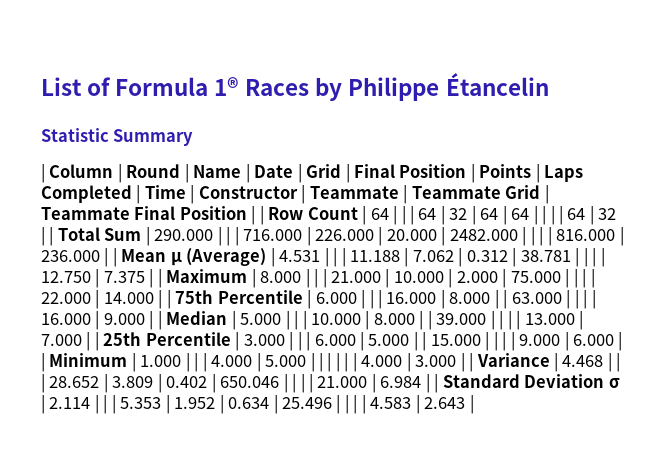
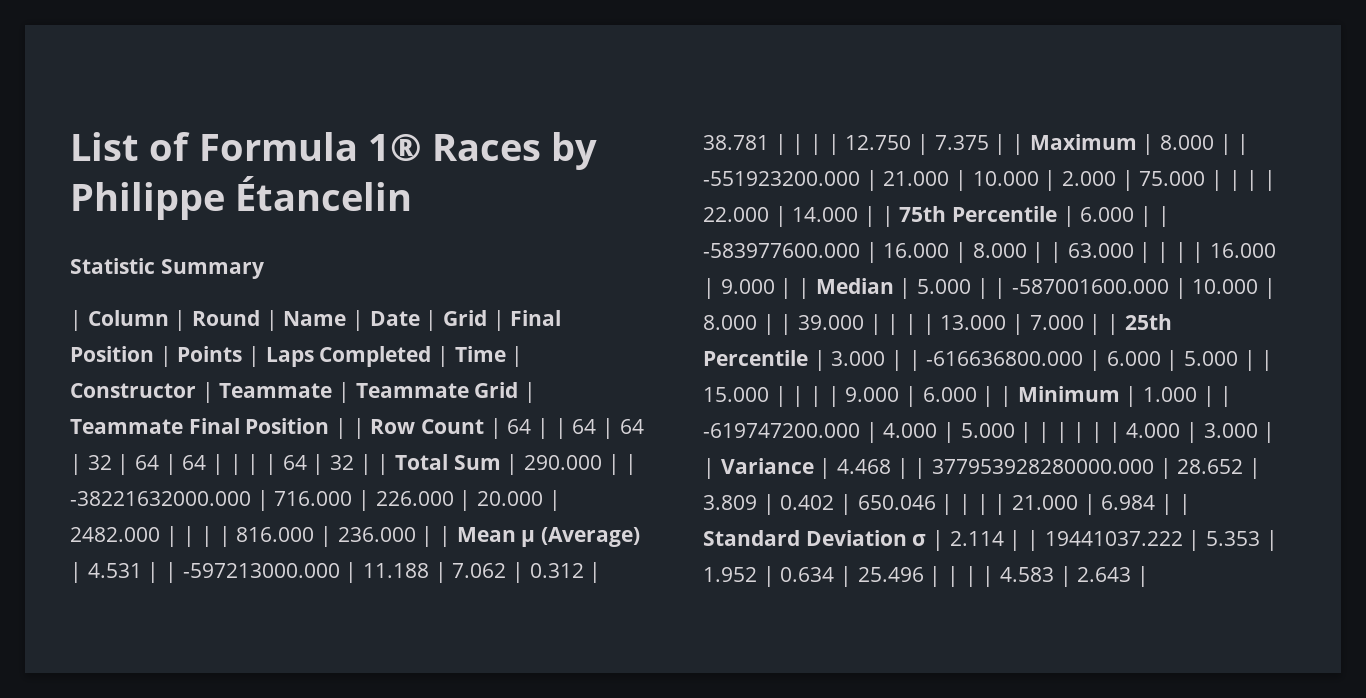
- | Column | Round | Name | Date | Grid | Final Position | Points | Laps Completed | Time | Constructor | Teammate | Teammate Grid | Teammate Final Position | | Row Count | 64 | | | 64 | 32 | 64 | 64 | | | | 64 | 32 | | Total Sum | 290.000 | | | 716.000 | 226.000 | 20.000 | 2482.000 | | | | 816.000 | 236.000 | | Mean μ (Average) | 4.531 | | | 11.188 | 7.062 | 0.312 | 38.781 | | | | 12.750 | 7.375 | | Maximum | 8.000 | | | 21.000 | 10.000 | 2.000 | 75.000 | | | | 22.000 | 14.000 | | 75th Percentile | 6.000 | | | 16.000 | 8.000 | | 63.000 | | | | 16.000 | 9.000 | | Median | 5.000 | | | 10.000 | 8.000 | | 39.000 | | | | 13.000 | 7.000 | | 25th Percentile | 3.000 | | | 6.000 | 5.000 | | 15.000 | | | | 9.000 | 6.000 | | Minimum | 1.000 | | | 4.000 | 5.000 | | | | | | 4.000 | 3.000 | | Variance | 4.468 | | | 28.652 | 3.809 | 0.402 | 650.046 | | | | 21.000 | 6.984 | | Standard Deviation σ | 2.114 | | | 5.353 | 1.952 | 0.634 | 25.496 | | | | 4.583 | 2.643 |
+ | Column | Round | Name | Date | Grid | Final Position | Points | Laps Completed | Time | Constructor | Teammate | Teammate Grid | Teammate Final Position | | Row Count | 64 | | 64 | 64 | 32 | 64 | 64 | | | | 64 | 32 | | Total Sum | 290.000 | | -38221632000.000 | 716.000 | 226.000 | 20.000 | 2482.000 | | | | 816.000 | 236.000 | | Mean μ (Average) | 4.531 | | -597213000.000 | 11.188 | 7.062 | 0.312 | 38.781 | | | | 12.750 | 7.375 | | Maximum | 8.000 | | -551923200.000 | 21.000 | 10.000 | 2.000 | 75.000 | | | | 22.000 | 14.000 | | 75th Percentile | 6.000 | | -583977600.000 | 16.000 | 8.000 | | 63.000 | | | | 16.000 | 9.000 | | Median | 5.000 | | -587001600.000 | 10.000 | 8.000 | | 39.000 | | | | 13.000 | 7.000 | | 25th Percentile | 3.000 | | -616636800.000 | 6.000 | 5.000 | | 15.000 | | | | 9.000 | 6.000 | | Minimum | 1.000 | | -619747200.000 | 4.000 | 5.000 | | | | | | 4.000 | 3.000 | | Variance | 4.468 | | 377953928280000.000 | 28.652 | 3.809 | 0.402 | 650.046 | | | | 21.000 | 6.984 | | Standard Deviation σ | 2.114 | | 19441037.222 | 5.353 | 1.952 | 0.634 | 25.496 | | | | 4.583 | 2.643 |

